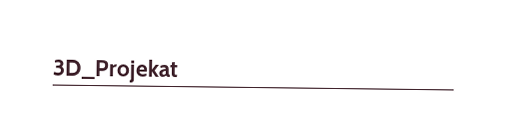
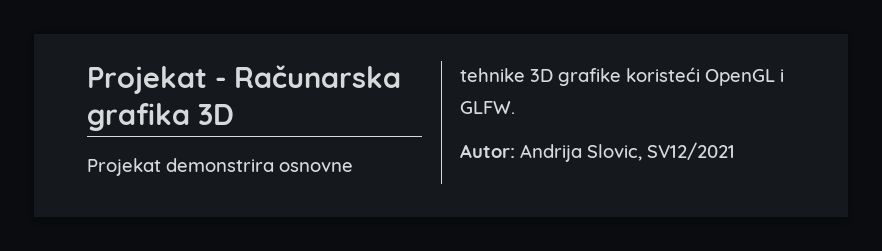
- 3D_Projekat
+ Projekat - Računarska grafika 3D
+ Projekat demonstrira osnovne tehnike 3D grafike koristeći OpenGL i GLFW.
+ Autor: Andrija Slovic, SV12/2021

